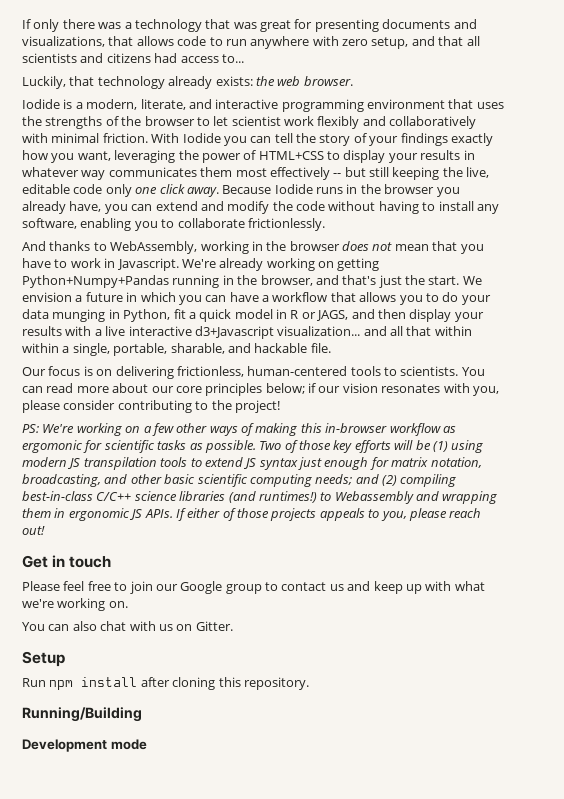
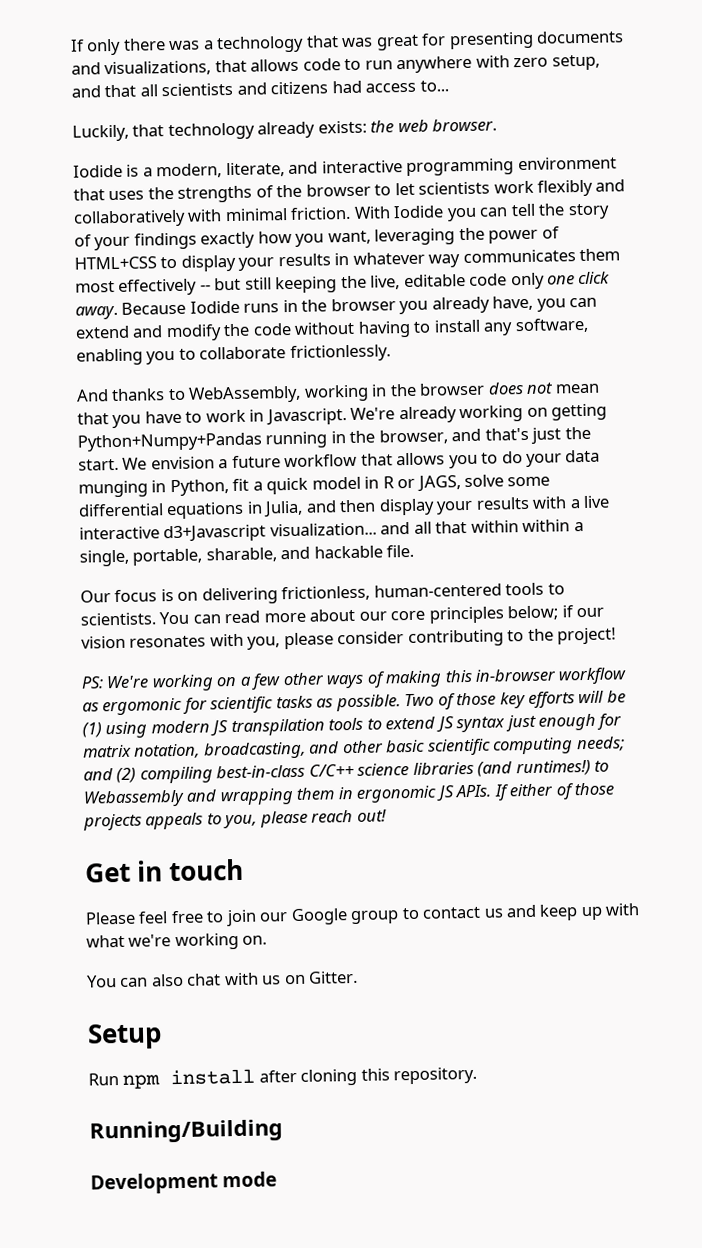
- Iodide is a modern, literate, and interactive programming environment that uses the strengths of the browser to let scientist work flexibly and collaboratively with minimal friction.
+ Iodide is a modern, literate, and interactive programming environment that uses the strengths of the browser to let scientists work flexibly and collaboratively with minimal friction.
- We envision a future in which you can have a workflow that allows you to do your data munging in Python, fit a quick model in R or JAGS, and then display your results with a live interactive d3+Javascript visualization... and all that within within a single, portable, sharable, and hackable file.
+ We envision a future workflow that allows you to do your data munging in Python, fit a quick model in R or JAGS, solve some differential equations in Julia, and then display your results with a live interactive d3+Javascript visualization... and all that within within a single, portable, sharable, and hackable file.

